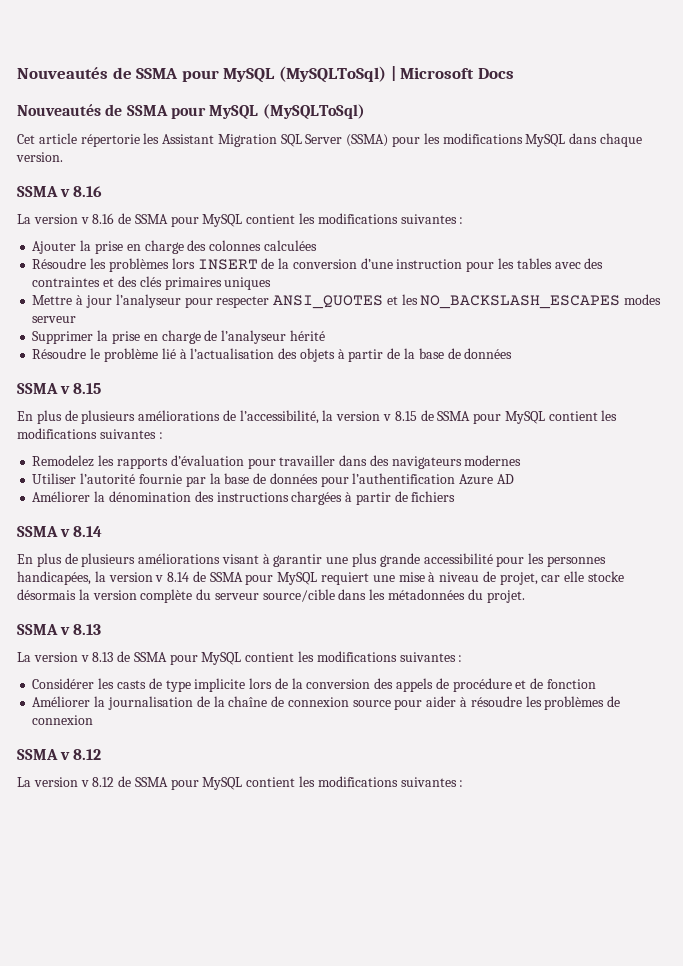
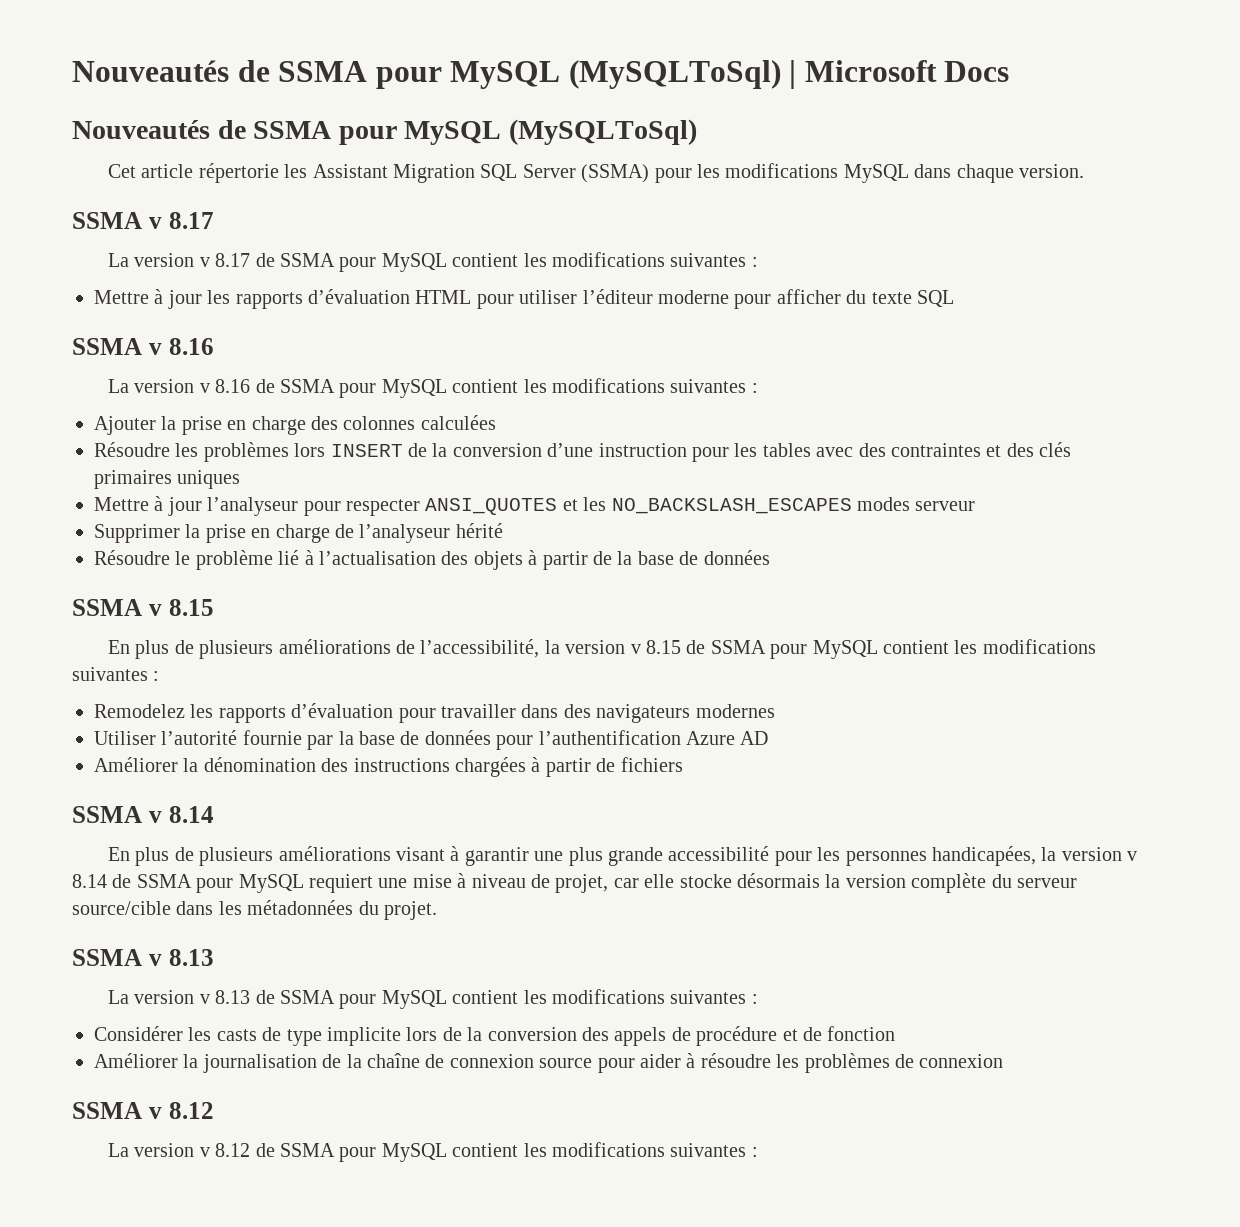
+ SSMA v 8.17
+ La version v 8.17 de SSMA pour MySQL contient les modifications suivantes :
+ Mettre à jour les rapports d’évaluation HTML pour utiliser l’éditeur moderne pour afficher du texte SQL

